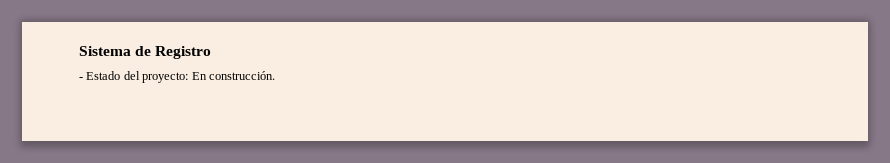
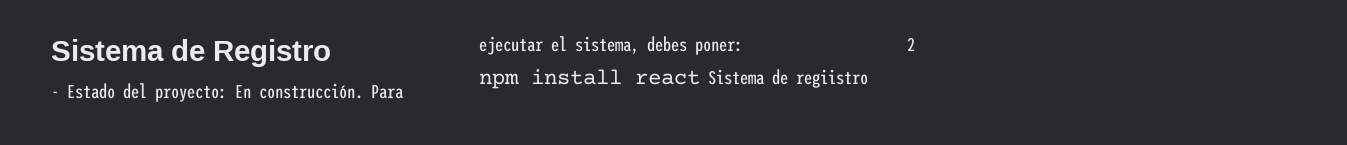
+ Para ejecutar el sistema, debes poner:
+ npm install react Sistema de regiistro 2

